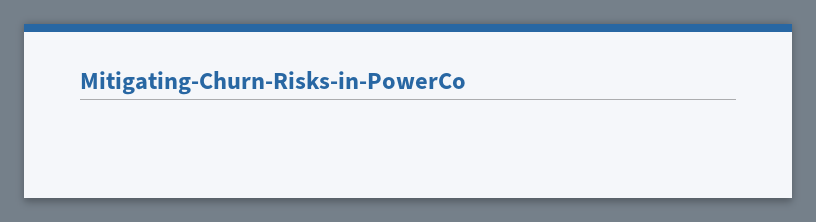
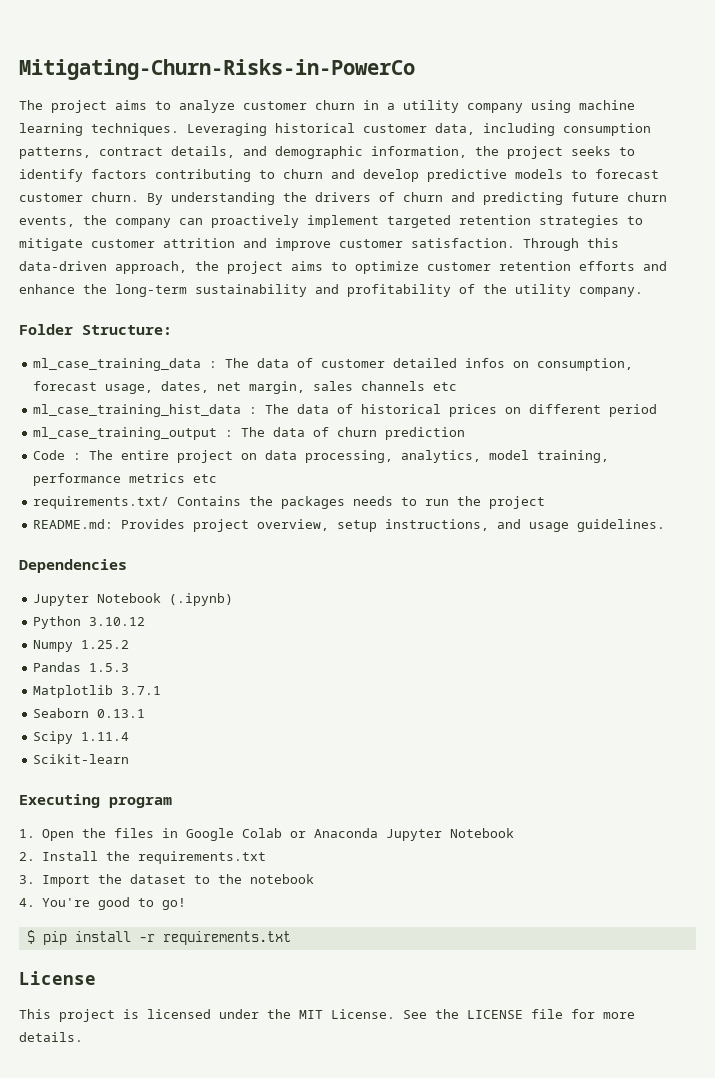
+ The project aims to analyze customer churn in a utility company using machine learning techniques. Leveraging historical customer data, including consumption patterns, contract details, and demographic information, the project seeks to identify factors contributing to churn and develop predictive models to forecast customer churn. By understanding the drivers of churn and predicting future churn events, the company can proactively implement targeted retention strategies to mitigate customer attrition and improve customer satisfaction. Through this data-driven approach, the project aims to optimize customer retention efforts and enhance the long-term sustainability and profitability of the utility company.
+ Folder Structure:
+ ml_case_training_data : The data of customer detailed infos on consumption, forecast usage, dates, net margin, sales channels etc
+ ml_case_training_hist_data : The data of historical prices on different period
+ ml_case_training_output : The data of churn prediction
+ Code : The entire project on data processing, analytics, model training, performance metrics etc
+ requirements.txt/ Contains the packages needs to run the project
+ README.md: Provides project overview, setup instructions, and usage guidelines.
+ Dependencies
+ Jupyter Notebook (.ipynb)
+ Python 3.10.12
+ Numpy 1.25.2
+ Pandas 1.5.3
+ Matplotlib 3.7.1
+ Seaborn 0.13.1
+ Scipy 1.11.4
+ Scikit-learn
+ Executing program
+ 1. Open the files in Google Colab or Anaconda Jupyter Notebook
+ 2. Install the requirements.txt
+ 3. Import the dataset to the notebook
+ 4. You're good to go!
+ $ pip install -r requirements.txt
+ License
+ This project is licensed under the MIT License. See the LICENSE file for more details.

